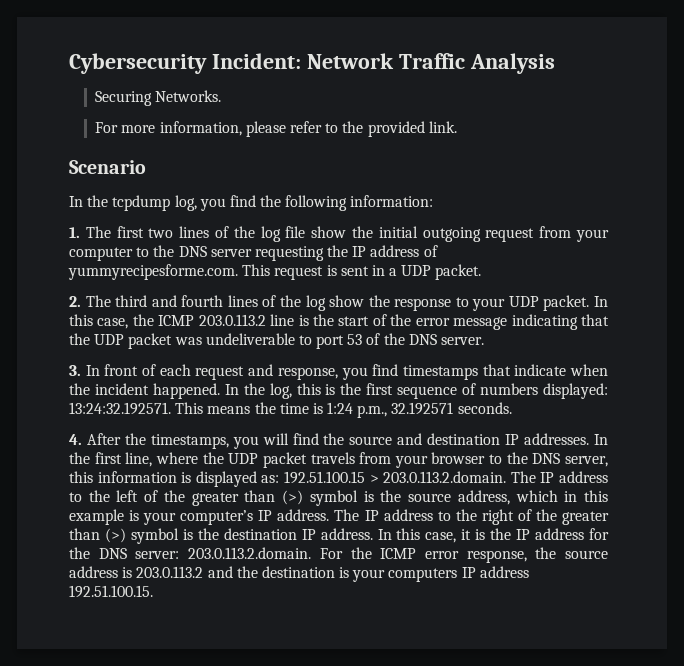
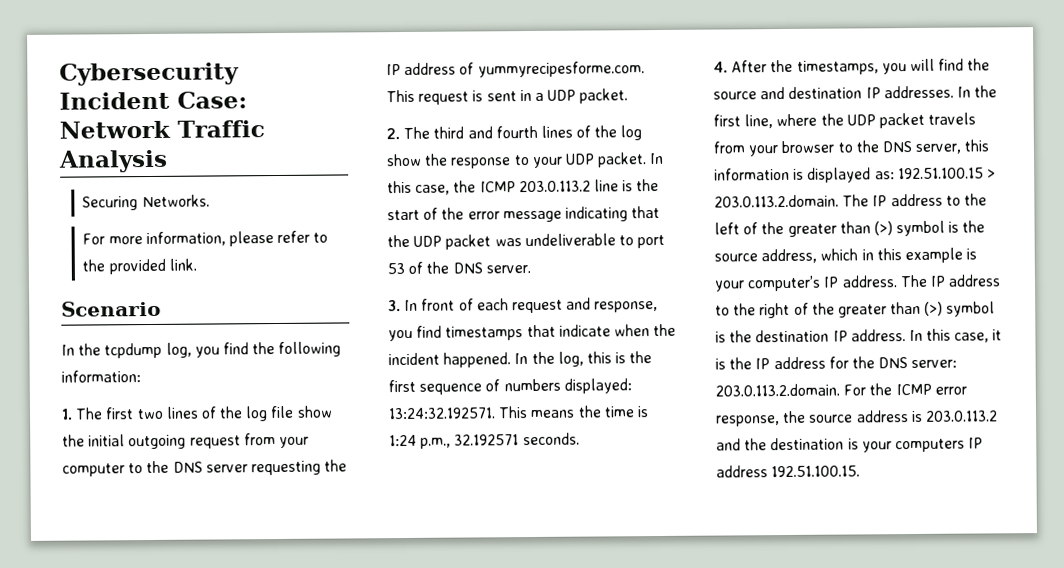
- Cybersecurity Incident: Network Traffic Analysis
+ Cybersecurity Incident Case: Network Traffic Analysis

